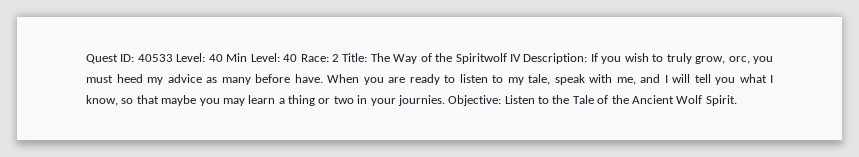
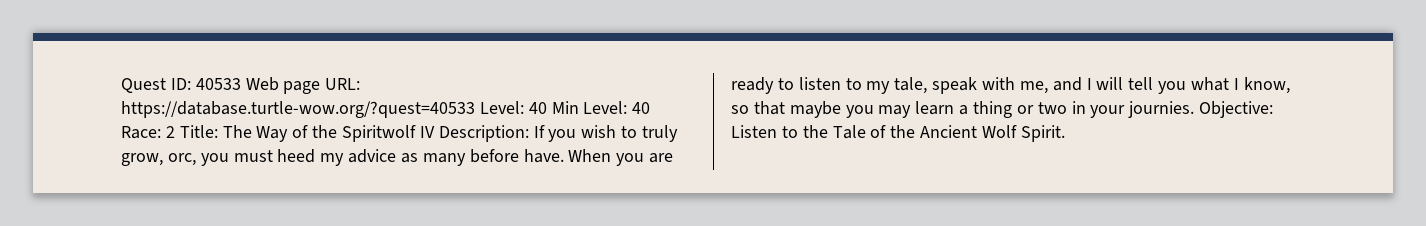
- Quest ID: 40533 Level: 40 Min Level: 40 Race: 2 Title: The Way of the Spiritwolf IV Description: If you wish to truly grow, orc, you must heed my advice as many before have.
+ Quest ID: 40533 Web page URL: https://database.turtle-wow.org/?quest=40533 Level: 40 Min Level: 40 Race: 2 Title: The Way of the Spiritwolf IV Description: If you wish to truly grow, orc, you must heed my advice as many before have.

